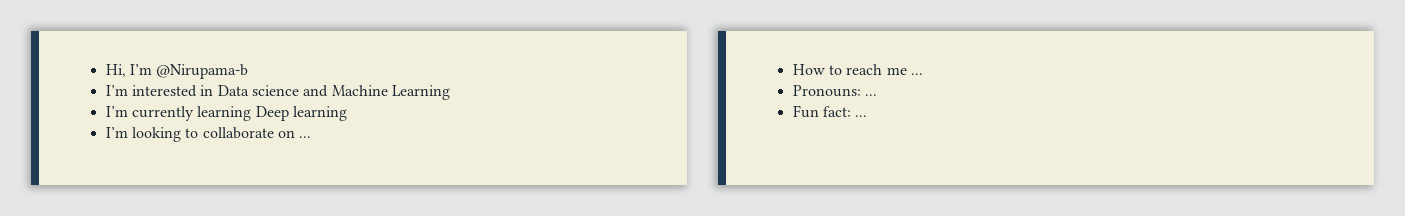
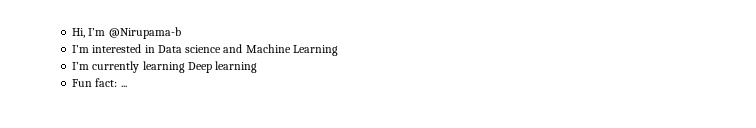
- I’m looking to collaborate on ...
- How to reach me ...
- Pronouns: ...

